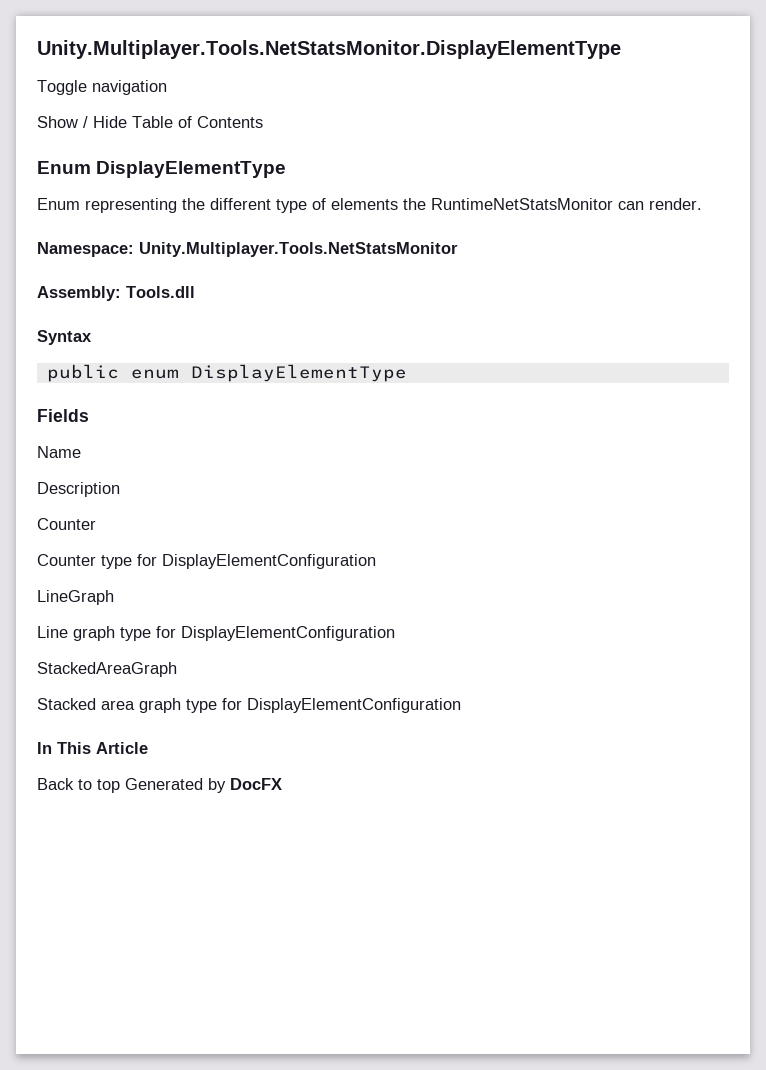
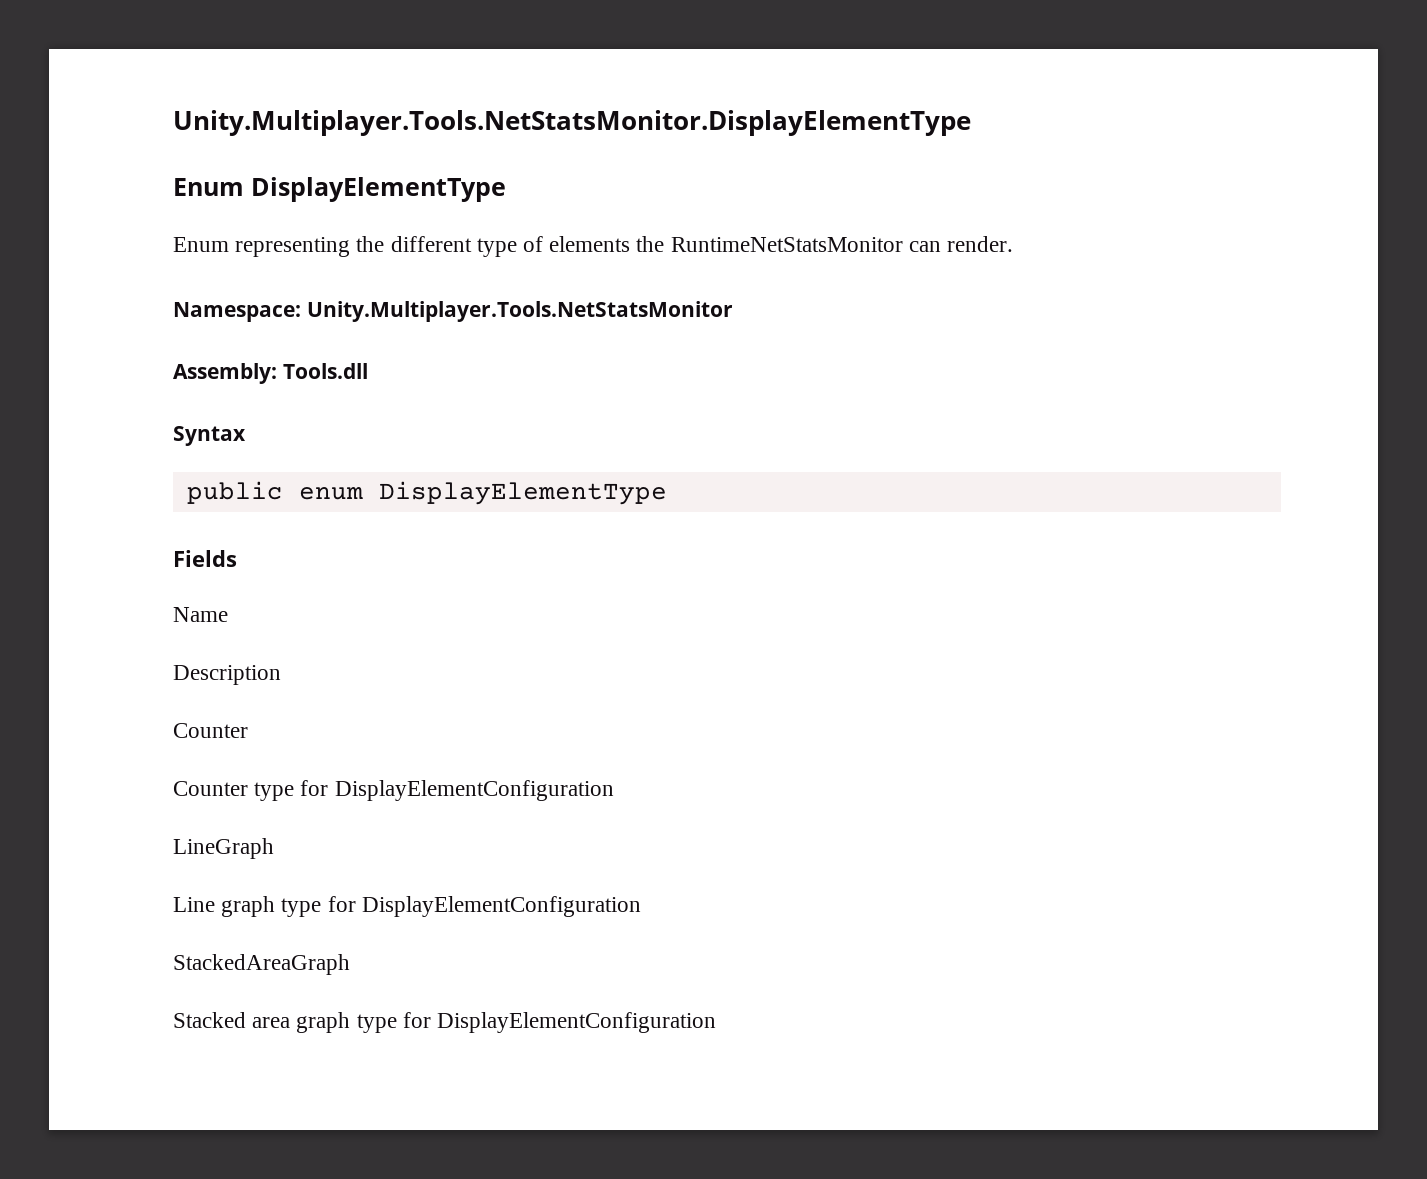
- Toggle navigation
- Show / Hide Table of Contents
- In This Article
- Back to top Generated by DocFX

